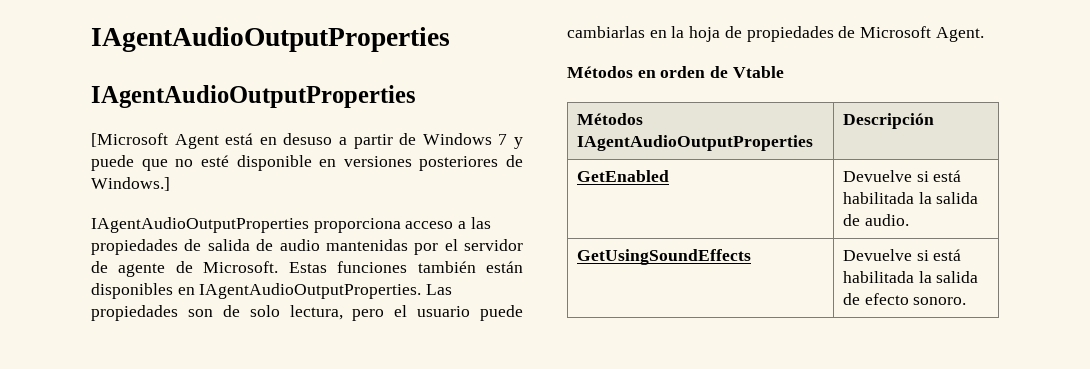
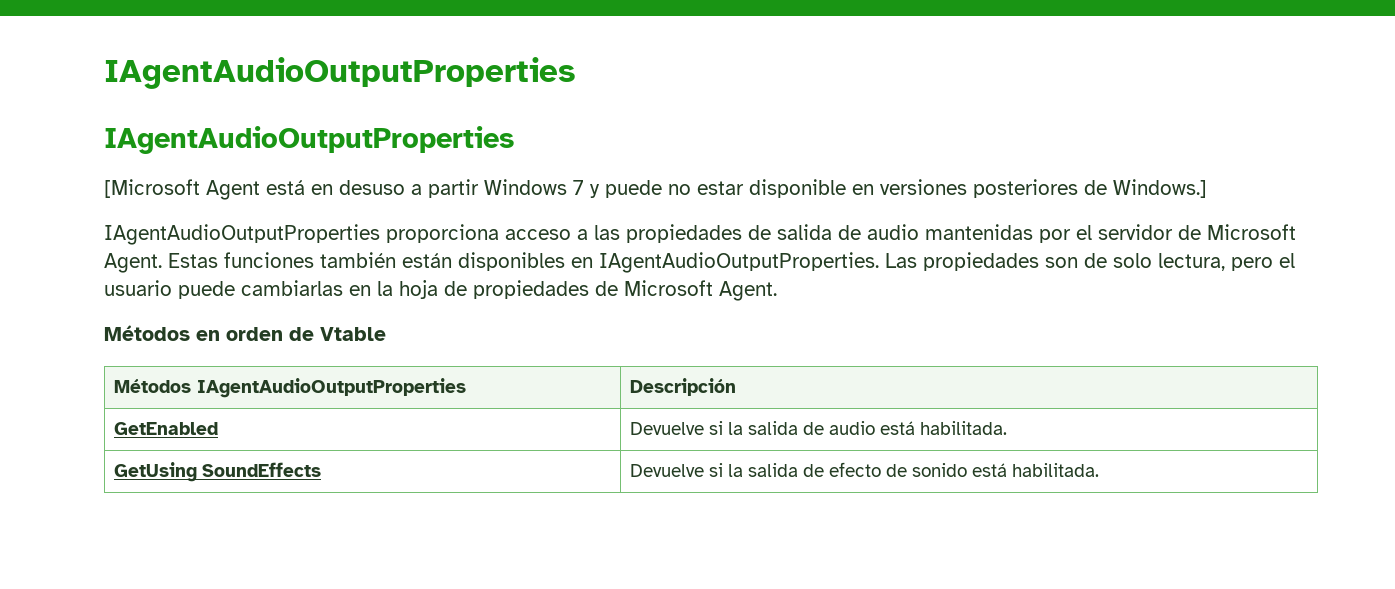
- [Microsoft Agent está en desuso a partir de Windows 7 y puede que no esté disponible en versiones posteriores de Windows.]
+ [Microsoft Agent está en desuso a partir Windows 7 y puede no estar disponible en versiones posteriores de Windows.]
- IAgentAudioOutputProperties proporciona acceso a las propiedades de salida de audio mantenidas por el servidor de agente de Microsoft.
+ IAgentAudioOutputProperties proporciona acceso a las propiedades de salida de audio mantenidas por el servidor de Microsoft Agent.
- GetEnabled | Devuelve si está habilitada la salida de audio.
- GetUsingSoundEffects | Devuelve si está habilitada la salida de efecto sonoro.
+ GetEnabled | Devuelve si la salida de audio está habilitada.
+ GetUsing SoundEffects | Devuelve si la salida de efecto de sonido está habilitada.

